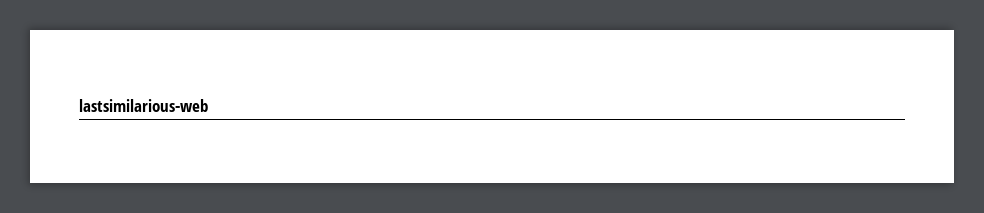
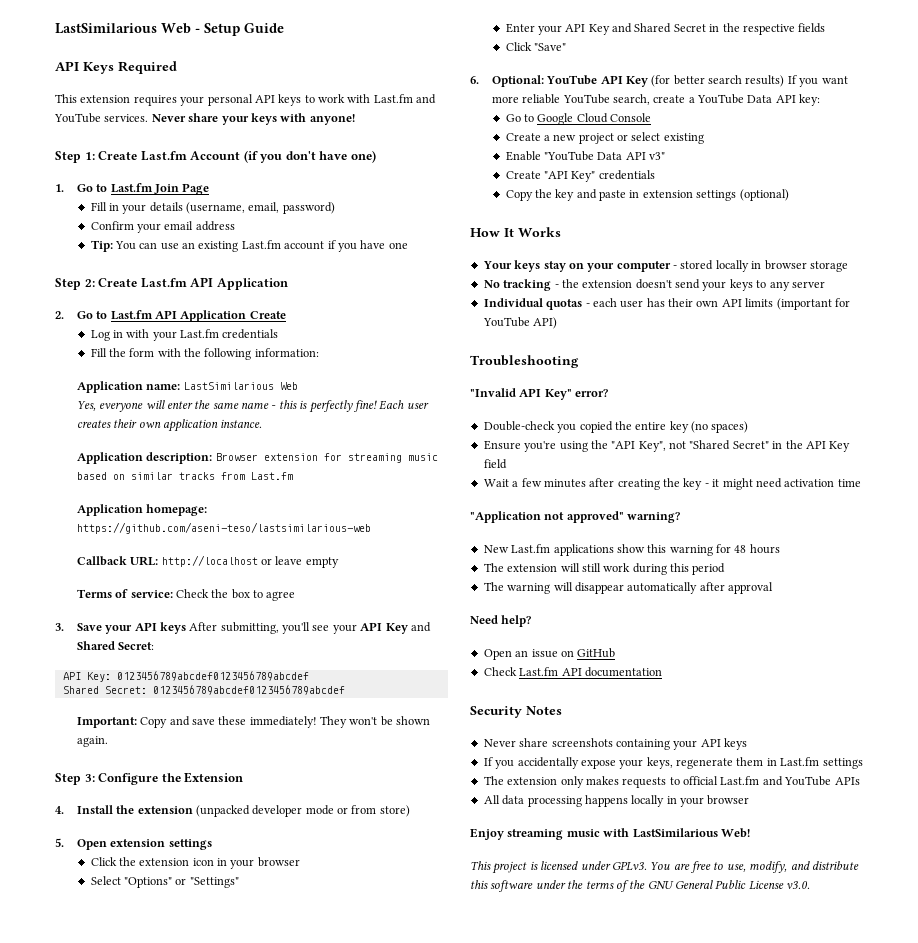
- lastsimilarious-web
+ LastSimilarious Web - Setup Guide
+ API Keys Required
+ This extension requires your personal API keys to work with Last.fm and YouTube services. Never share your keys with anyone!
+ Step 1: Create Last.fm Account (if you don't have one)
+ 1. Go to Last.fm Join Page
+ Fill in your details (username, email, password)
+ Confirm your email address
+ Tip: You can use an existing Last.fm account if you have one
+ Step 2: Create Last.fm API Application
+ 2. Go to Last.fm API Application Create
+ Log in with your Last.fm credentials
+ Fill the form with the following information:
+ Application name: LastSimilarious Web
+ Yes, everyone will enter the same name - this is perfectly fine! Each user creates their own application instance.
+ Application description: Browser extension for streaming music based on similar tracks from Last.fm
+ Application homepage: https://github.com/aseni-teso/lastsimilarious-web
+ Callback URL: http://localhost or leave empty
+ Terms of service: Check the box to agree
+ 3. Save your API keys After submitting, you'll see your API Key and Shared Secret:
+ API Key: 0123456789abcdef0123456789abcdef
+ Shared Secret: 0123456789abcdef0123456789abcdef
+ Important: Copy and save these immediately! They won't be shown again.
+ Step 3: Configure the Extension
+ 4. Install the extension (unpacked developer mode or from store)
+ 5. Open extension settings
+ Click the extension icon in your browser
+ Select "Options" or "Settings"
+ Enter your API Key and Shared Secret in the respective fields
+ Click "Save"
+ 6. Optional: YouTube API Key (for better search results) If you want more reliable YouTube search, create a YouTube Data API key:
+ Go to Google Cloud Console
+ Create a new project or select existing
+ Enable "YouTube Data API v3"
+ Create "API Key" credentials
+ Copy the key and paste in extension settings (optional)
+ How It Works
+ Your keys stay on your computer - stored locally in browser storage
+ No tracking - the extension doesn't send your keys to any server
+ Individual quotas - each user has their own API limits (important for YouTube API)
+ Troubleshooting
+ "Invalid API Key" error?
+ Double-check you copied the entire key (no spaces)
+ Ensure you're using the "API Key", not "Shared Secret" in the API Key field
+ Wait a few minutes after creating the key - it might need activation time
+ "Application not approved" warning?
+ New Last.fm applications show this warning for 48 hours
+ The extension will still work during this period
+ The warning will disappear automatically after approval
+ Need help?
+ Open an issue on GitHub
+ Check Last.fm API documentation
+ Security Notes
+ Never share screenshots containing your API keys
+ If you accidentally expose your keys, regenerate them in Last.fm settings
+ The extension only makes requests to official Last.fm and YouTube APIs
+ All data processing happens locally in your browser
+ Enjoy streaming music with LastSimilarious Web!
+ This project is licensed under GPLv3. You are free to use, modify, and distribute this software under the terms of the GNU General Public License v3.0.

